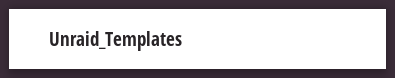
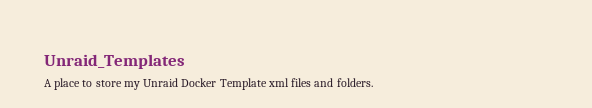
+ A place to store my Unraid Docker Template xml files and folders.

